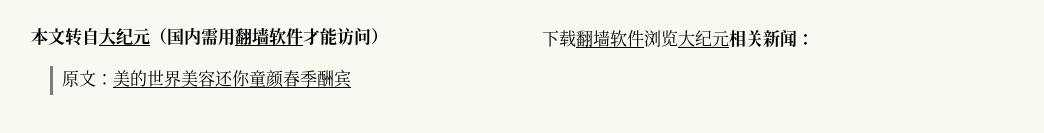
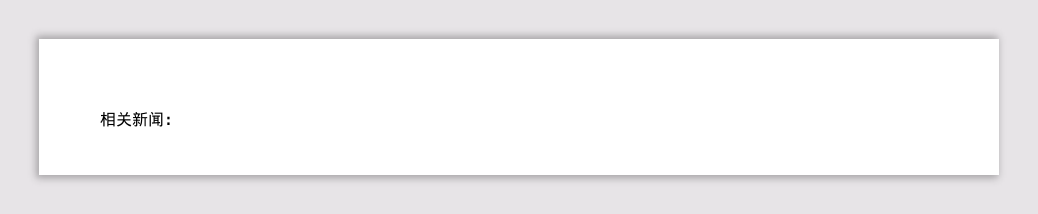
- 本文转自大纪元（国内需用翻墙软件才能访问）
- 原文：美的世界美容还你童颜春季酬宾
- 下载翻墙软件浏览大纪元相关新闻：
+ 相关新闻：

